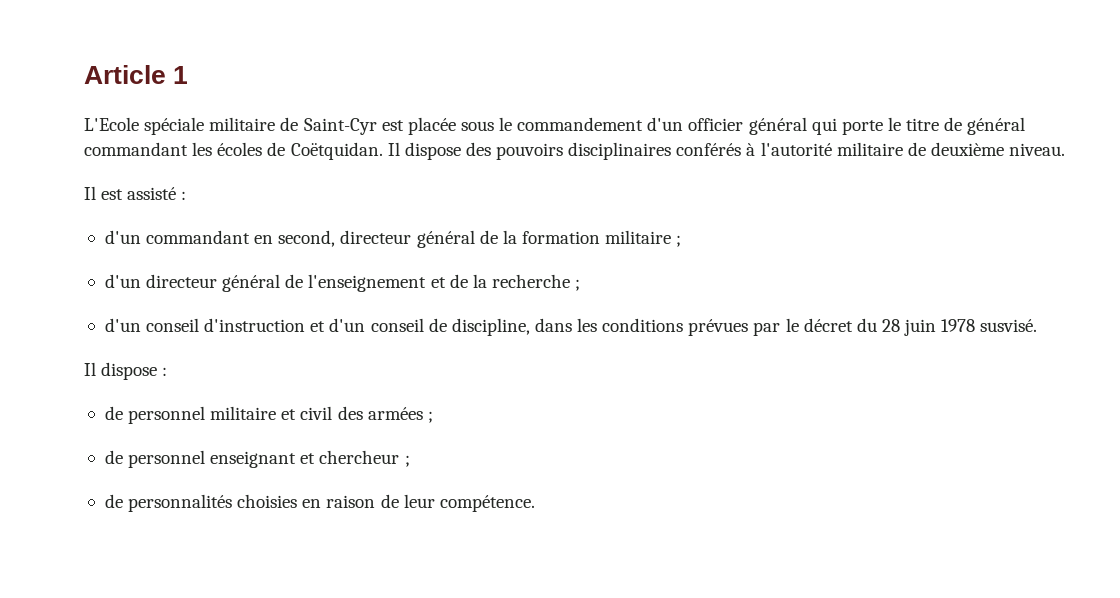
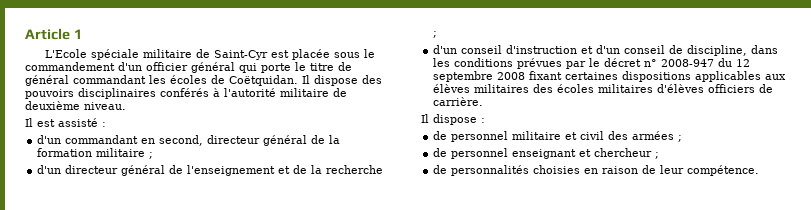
- d'un conseil d'instruction et d'un conseil de discipline, dans les conditions prévues par le décret du 28 juin 1978 susvisé.
+ d'un conseil d'instruction et d'un conseil de discipline, dans les conditions prévues par le décret n° 2008-947 du 12 septembre 2008 fixant certaines dispositions applicables aux élèves militaires des écoles militaires d'élèves officiers de carrière.

